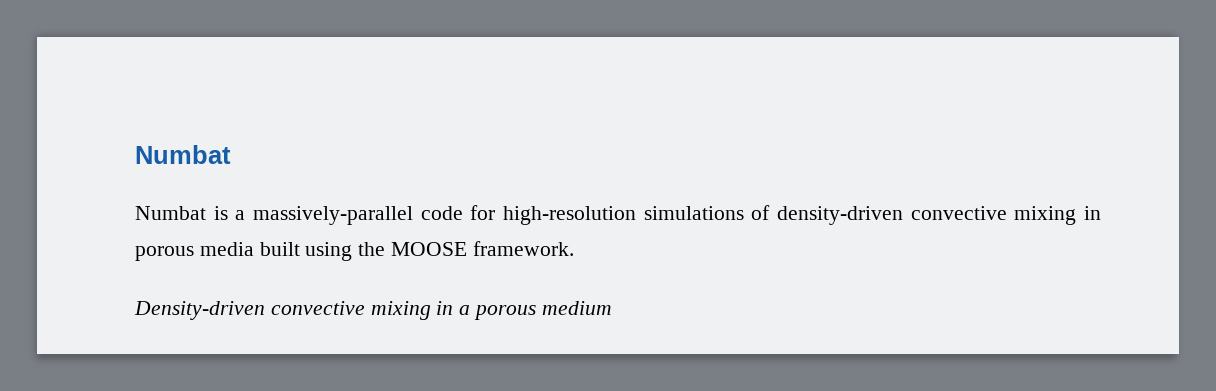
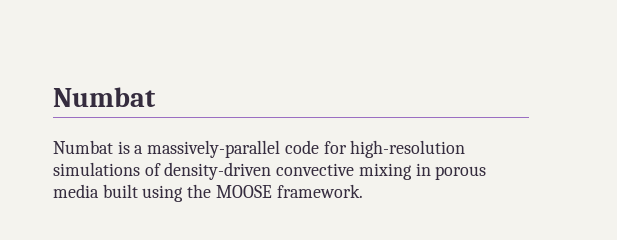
- Density-driven convective mixing in a porous medium

